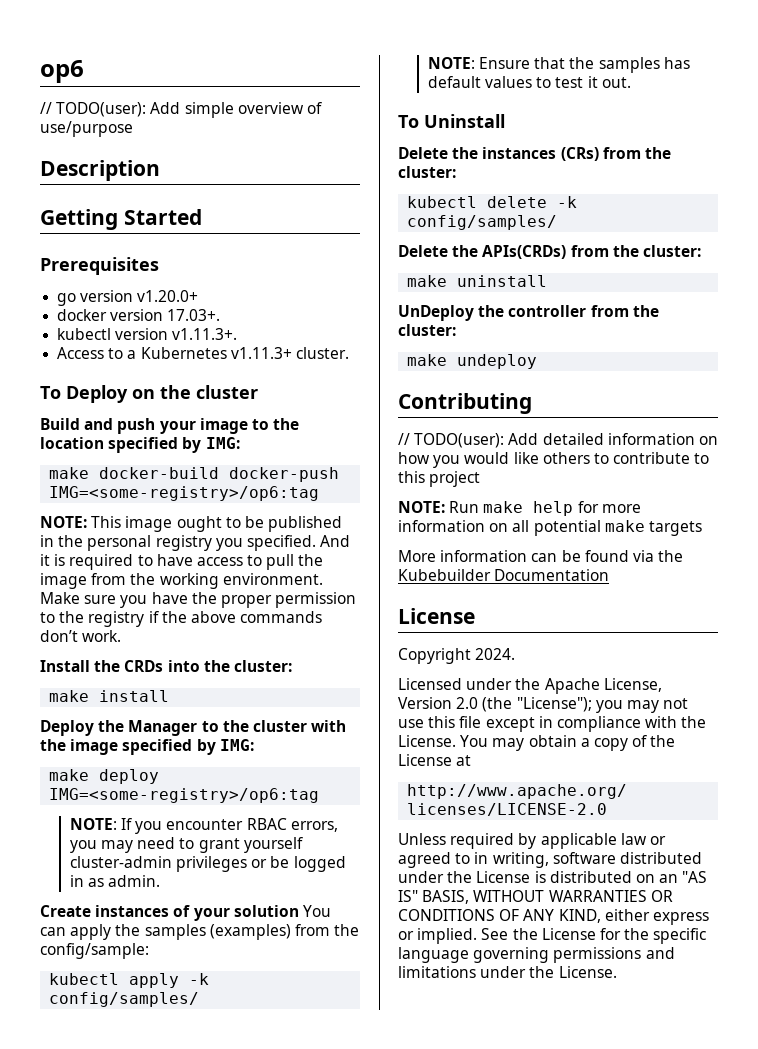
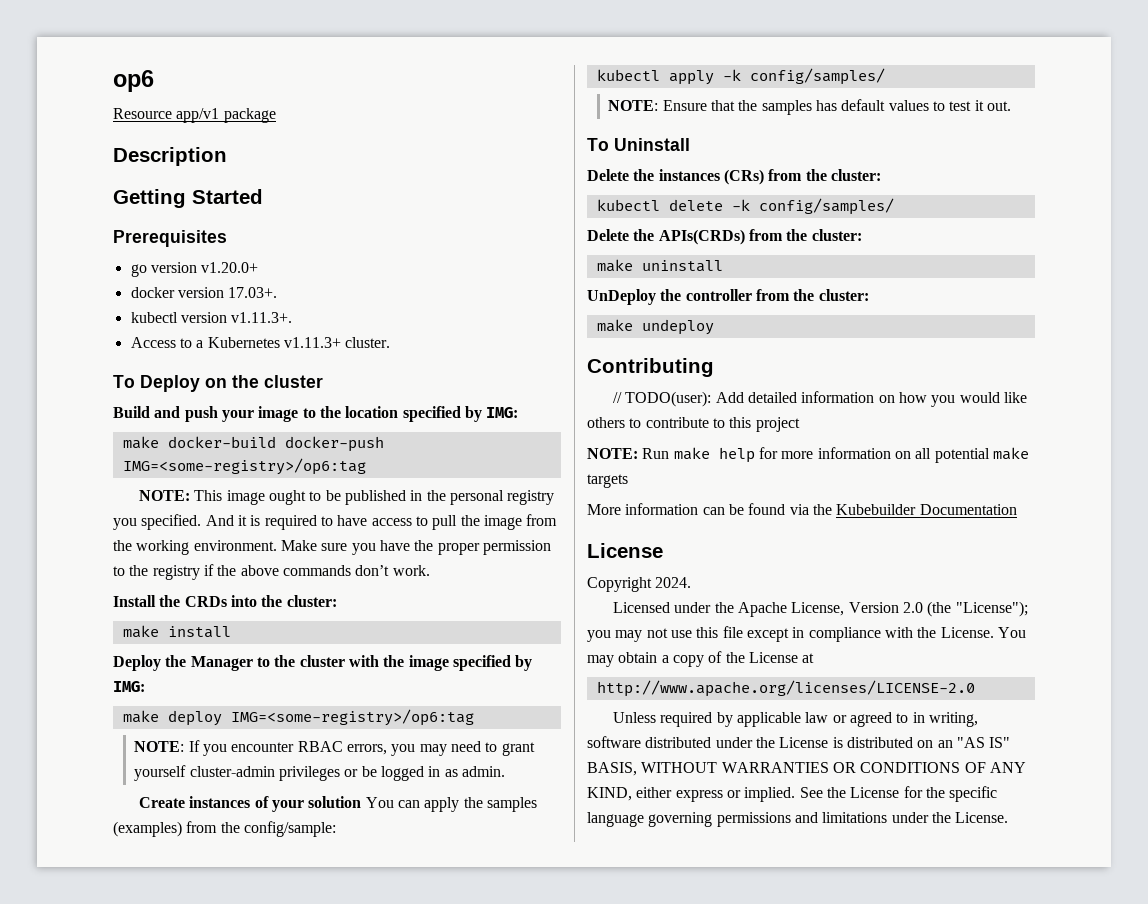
- // TODO(user): Add simple overview of use/purpose
+ Resource app/v1 package

